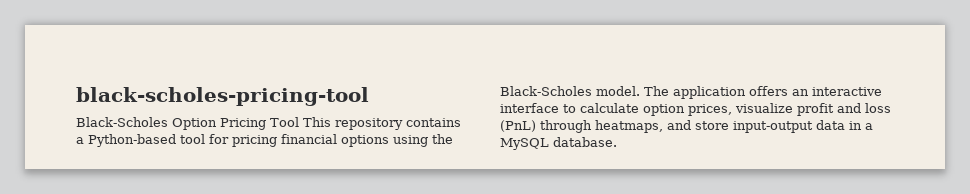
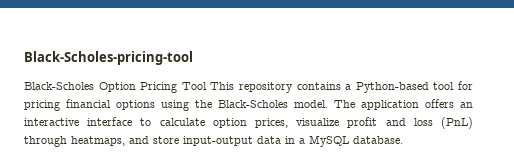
- black-scholes-pricing-tool
+ Black-Scholes-pricing-tool

